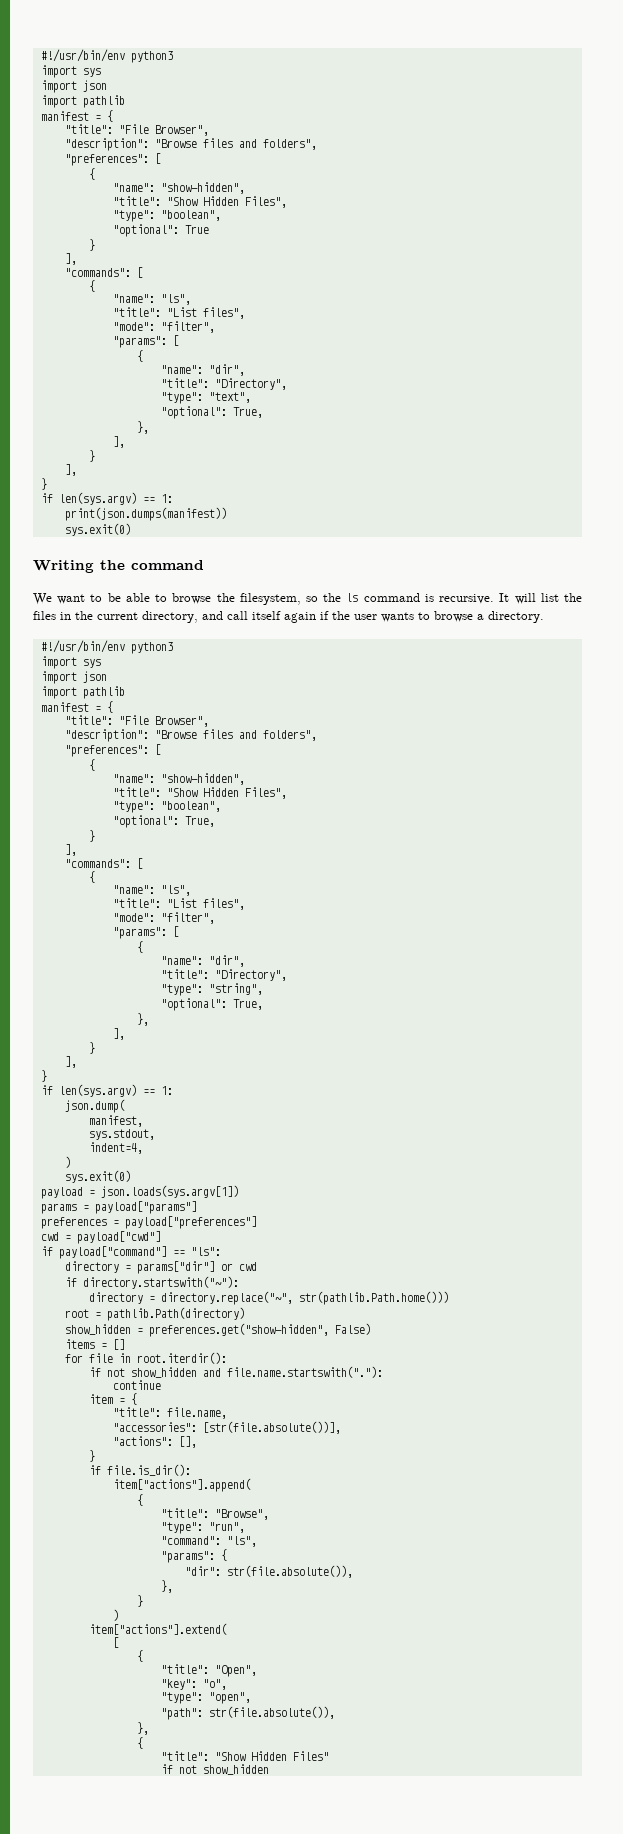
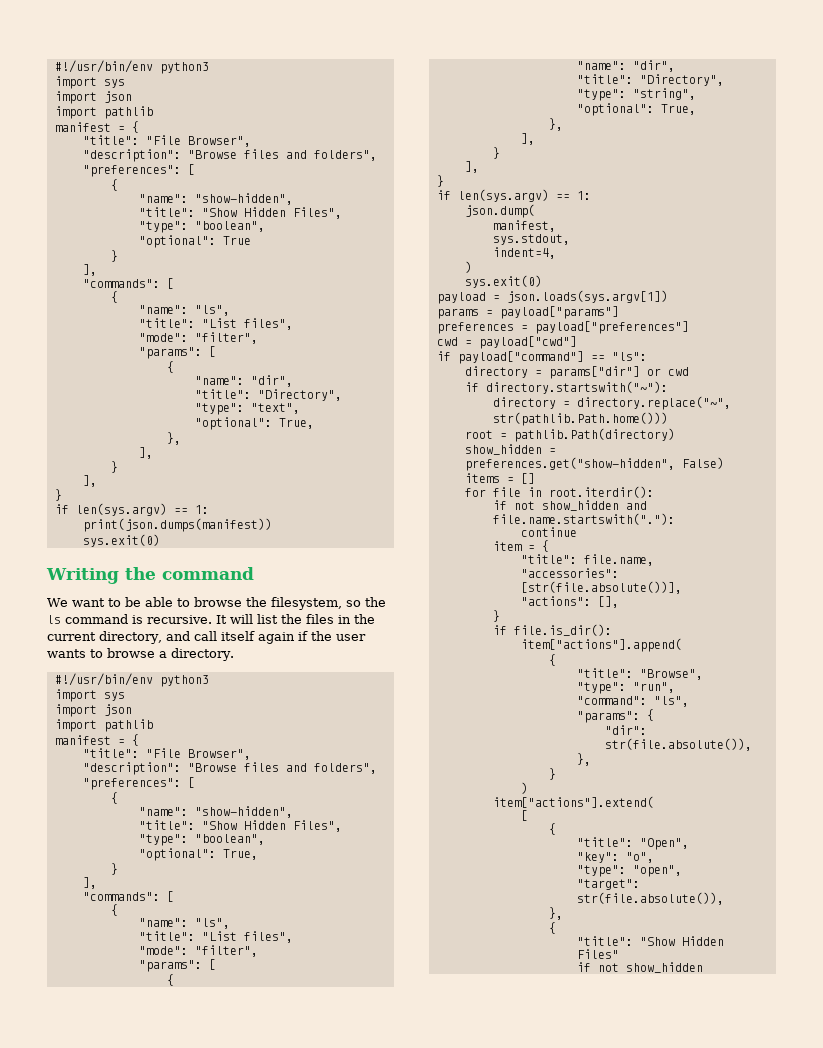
- "path": str(file.absolute()),
+ "target": str(file.absolute()),

